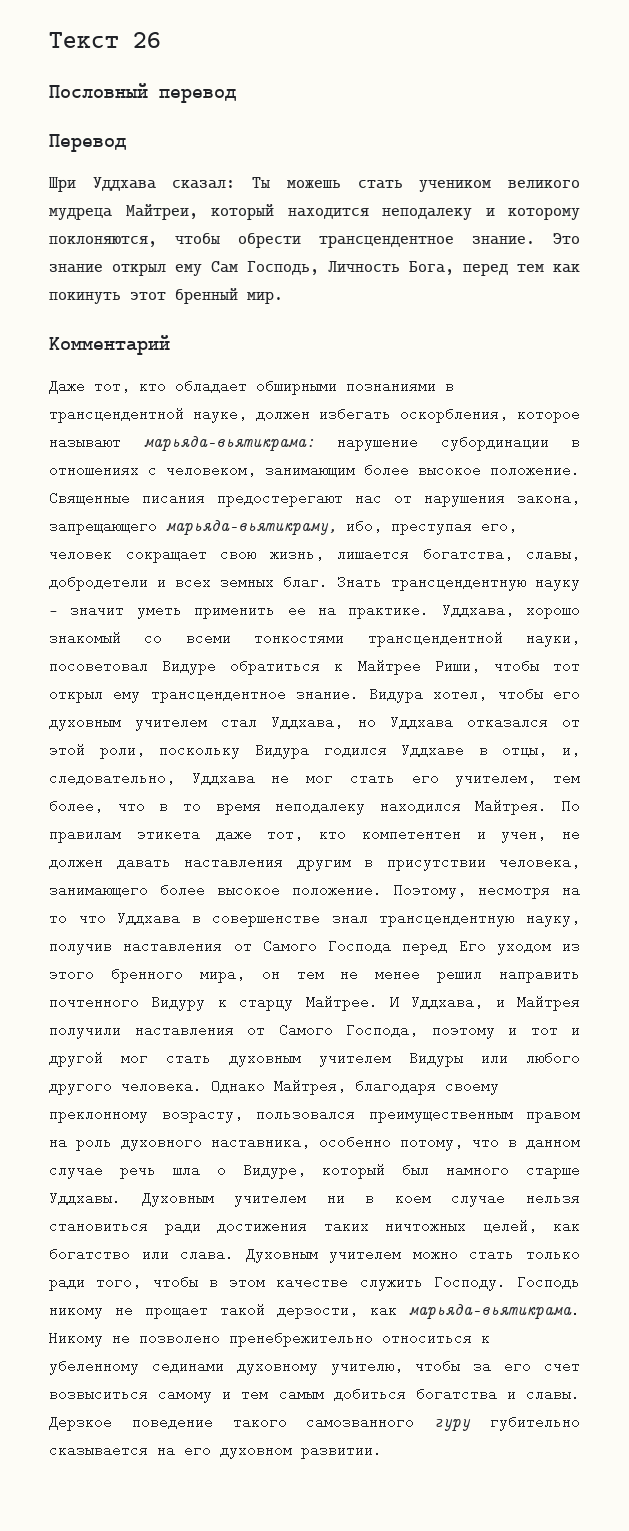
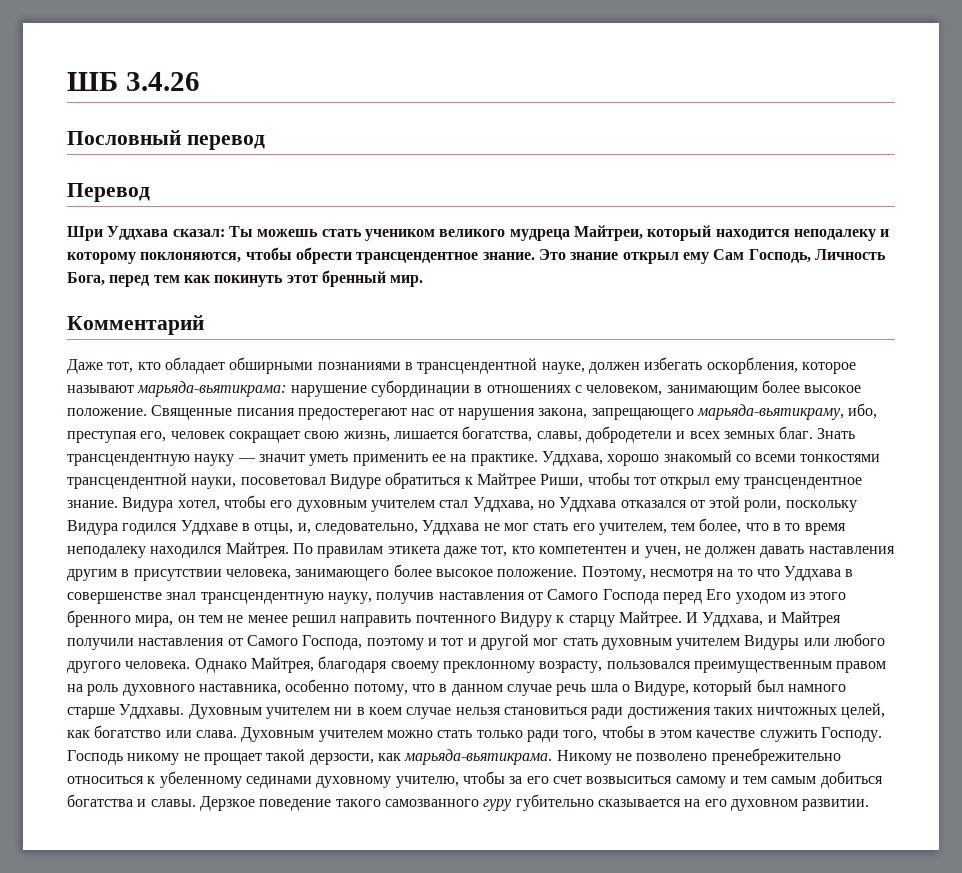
- Текст 26
+ ШБ 3.4.26

